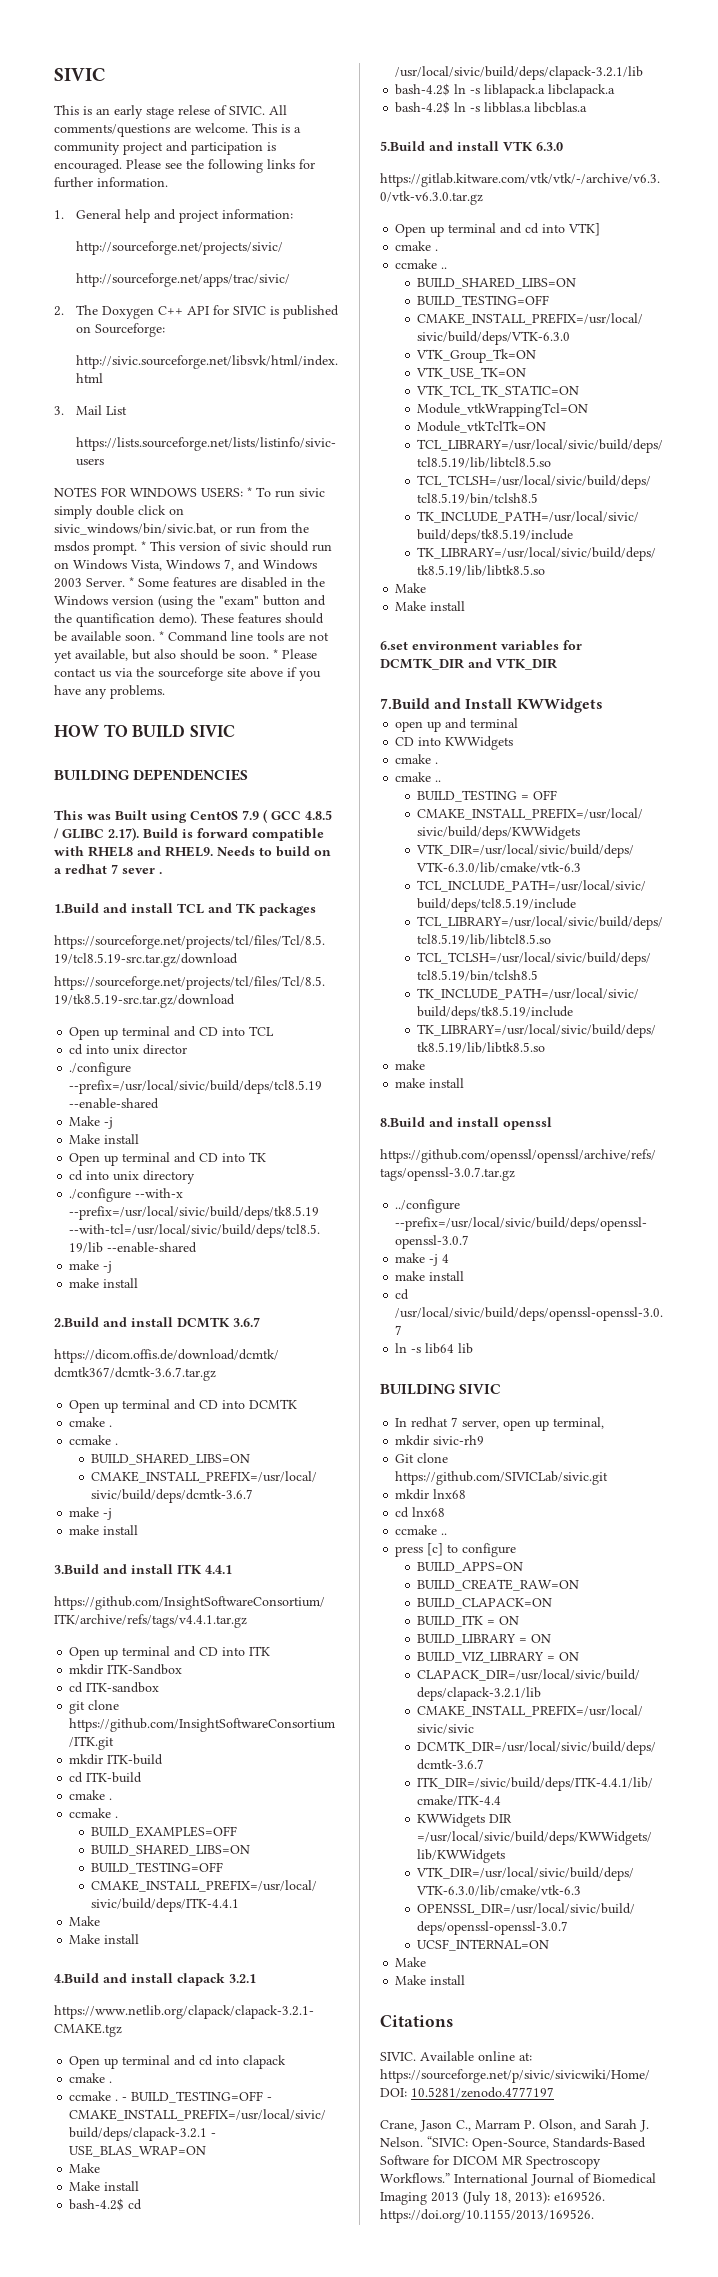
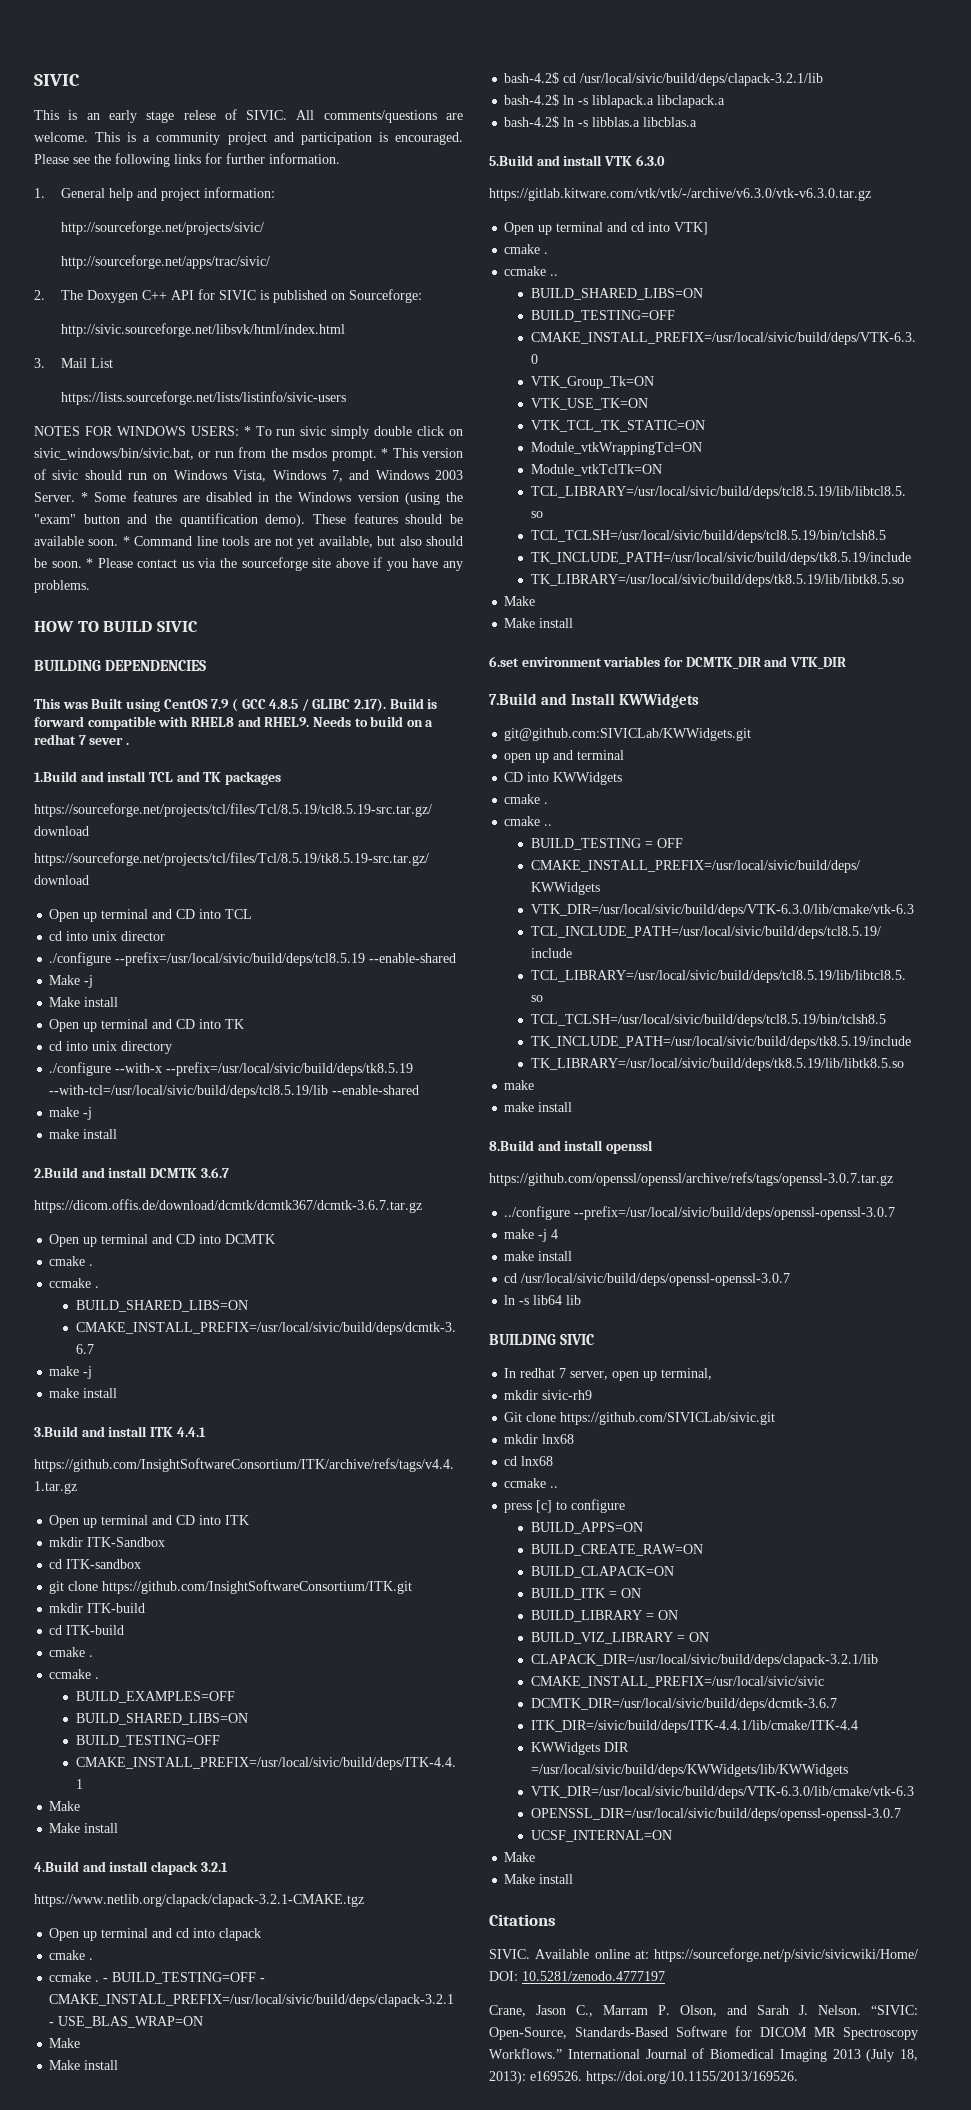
+ git@github.com:SIVICLab/KWWidgets.git

